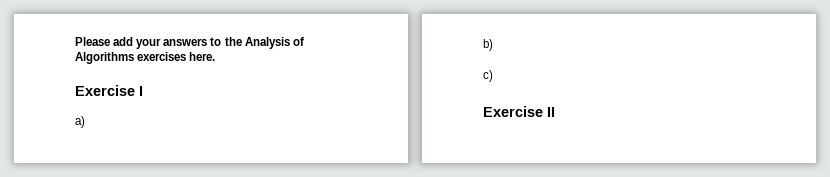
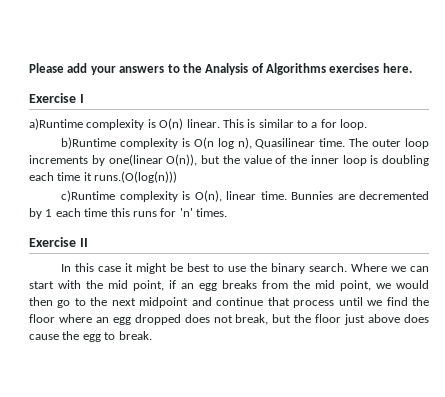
- a)
- b)
- c)
+ a)Runtime complexity is O(n) linear. This is similar to a for loop.
+ b)Runtime complexity is O(n log n), Quasilinear time. The outer loop increments by one(linear O(n)), but the value of the inner loop is doubling each time it runs.(O(log(n)))
+ c)Runtime complexity is O(n), linear time. Bunnies are decremented by 1 each time this runs for 'n' times.
  Exercise II
+ In this case it might be best to use the binary search. Where we can start with the mid point, if an egg breaks from the mid point, we would then go to the next midpoint and continue that process until we find the floor where an egg dropped does not break, but the floor just above does cause the egg to break.

